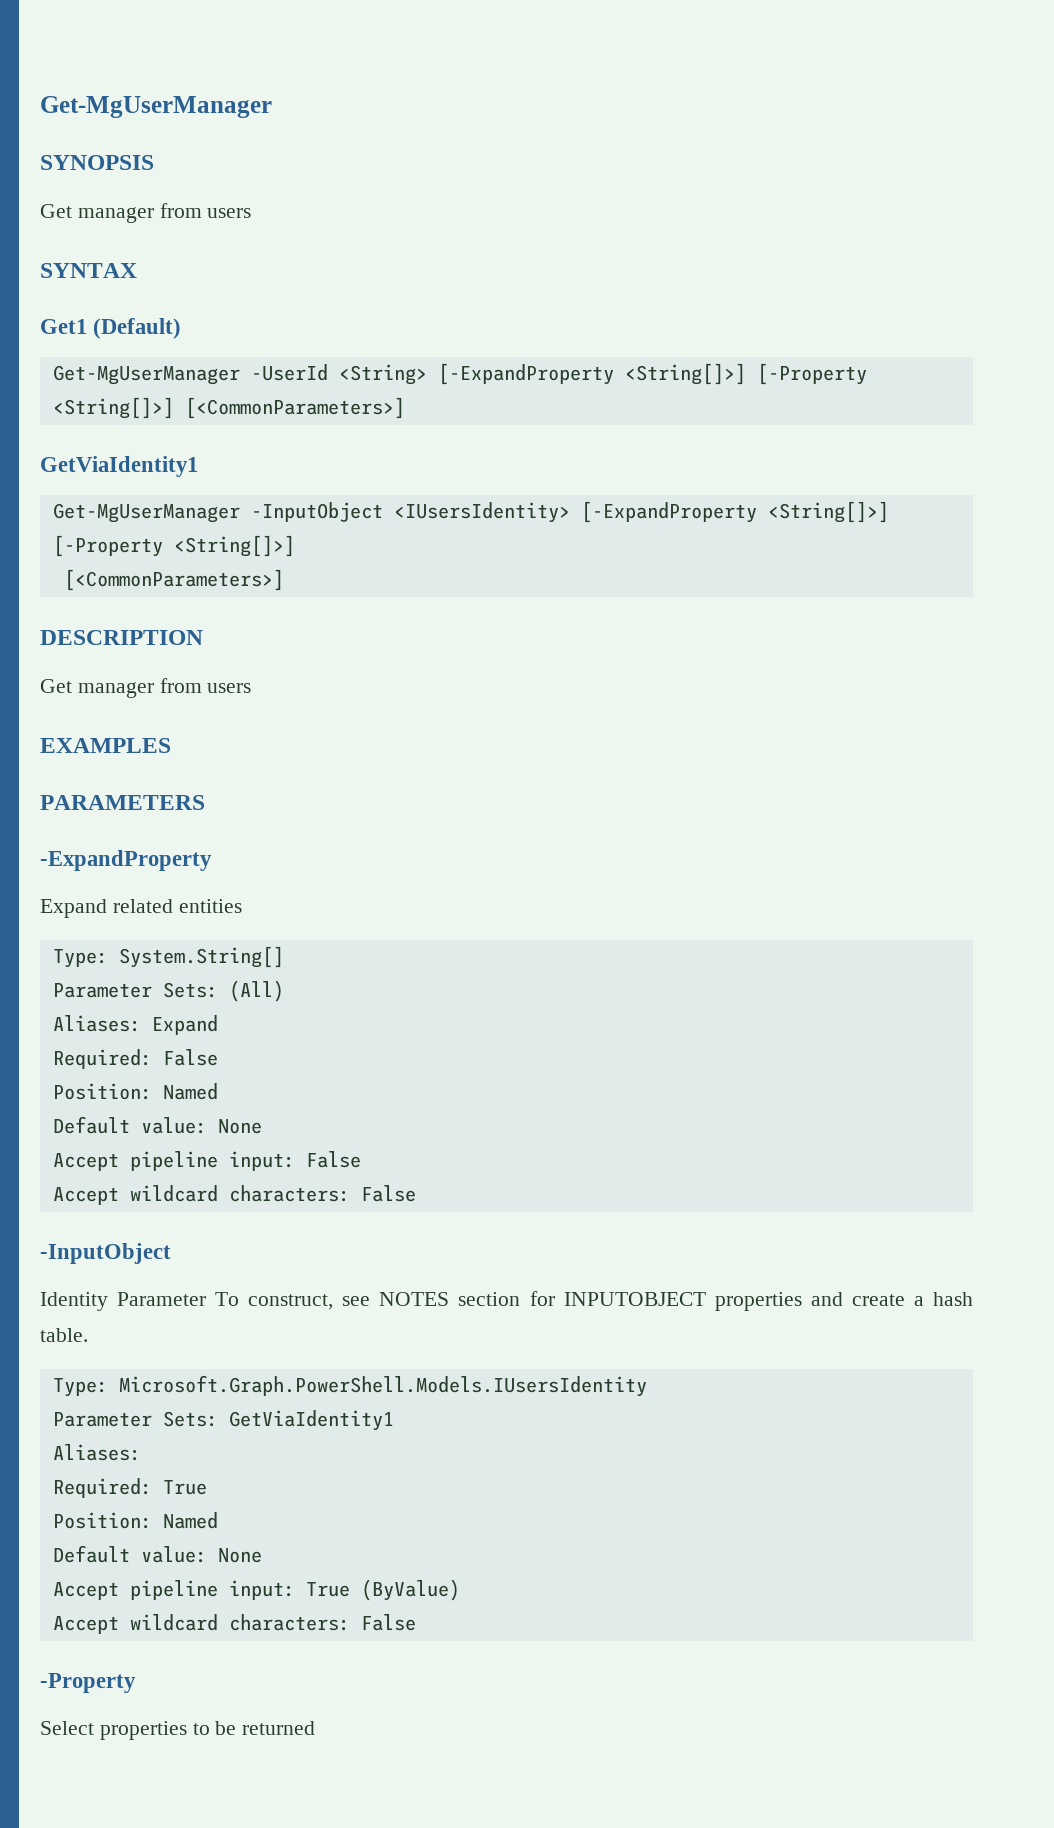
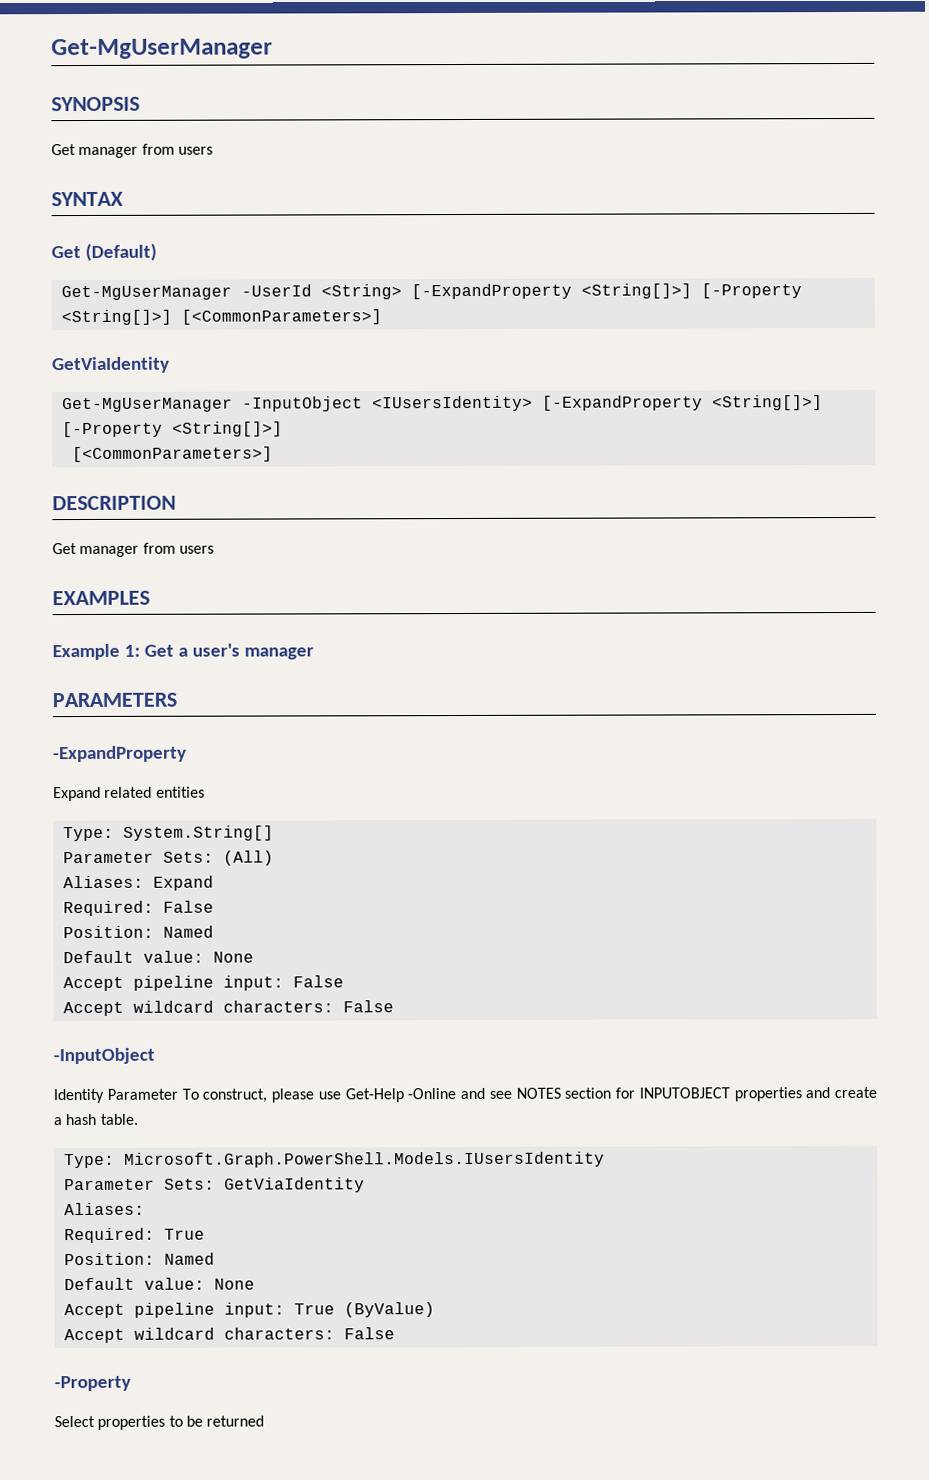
- Get1 (Default)
+ Get (Default)
  Get-MgUserManager -UserId <String> [-ExpandProperty <String[]>] [-Property <String[]>] [<CommonParameters>]
- GetViaIdentity1
+ GetViaIdentity
+ Example 1: Get a user's manager
- Identity Parameter To construct, see NOTES section for INPUTOBJECT properties and create a hash table.
+ Identity Parameter To construct, please use Get-Help -Online and see NOTES section for INPUTOBJECT properties and create a hash table.
- Parameter Sets: GetViaIdentity1
+ Parameter Sets: GetViaIdentity

